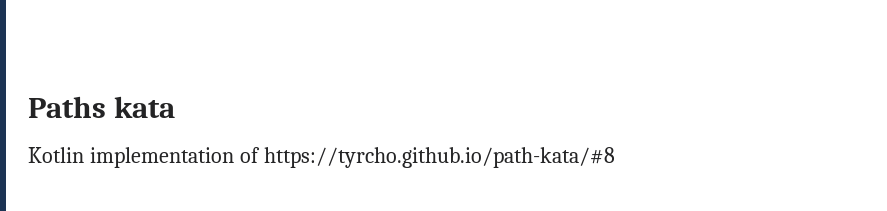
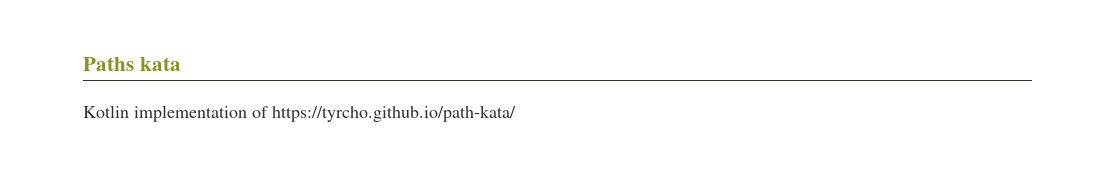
- Kotlin implementation of https://tyrcho.github.io/path-kata/#8
+ Kotlin implementation of https://tyrcho.github.io/path-kata/

